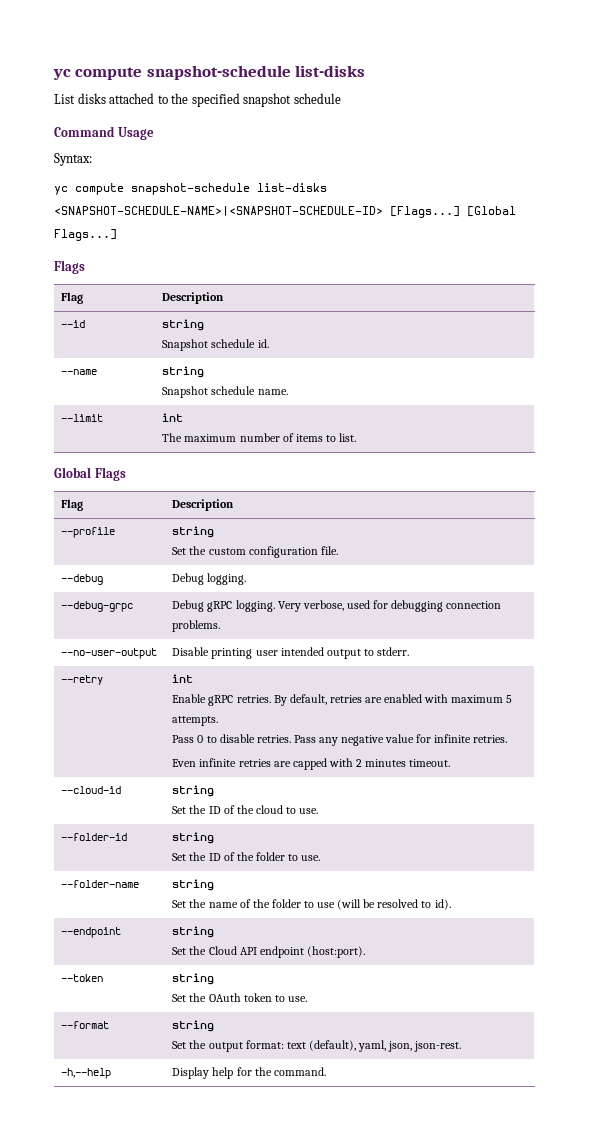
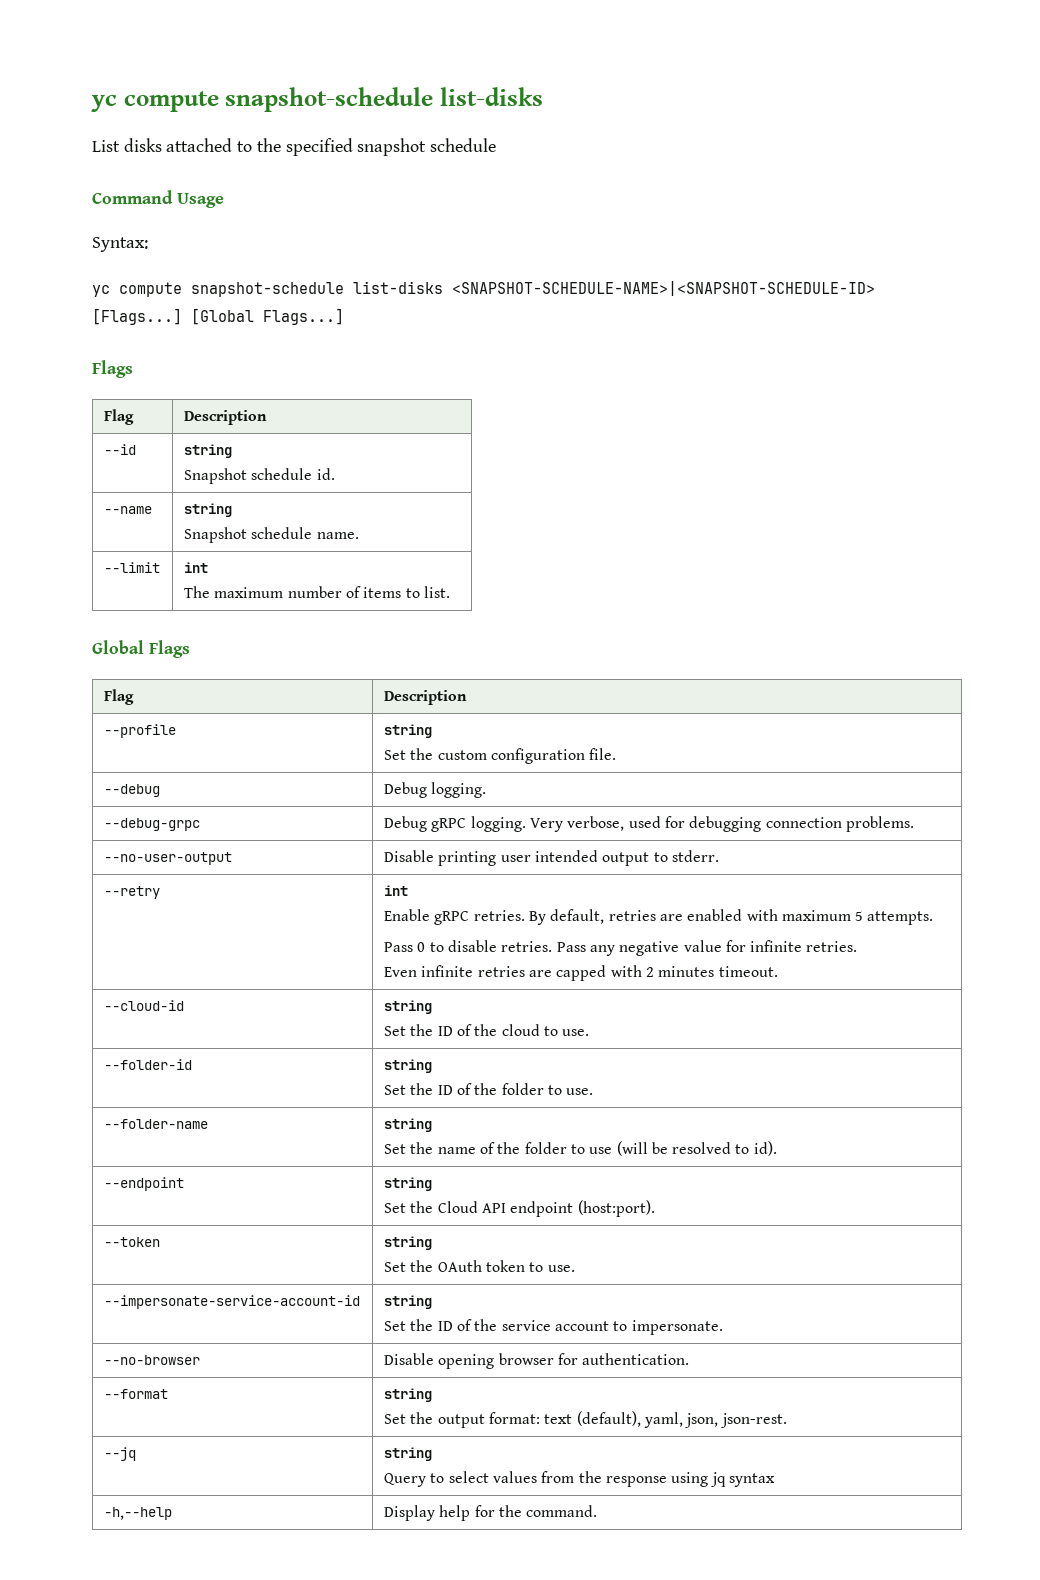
+ --impersonate-service-account-id | string
+ Set the ID of the service account to impersonate.
+ --no-browser | Disable opening browser for authentication.
+ --jq | string
+ Query to select values from the response using jq syntax

